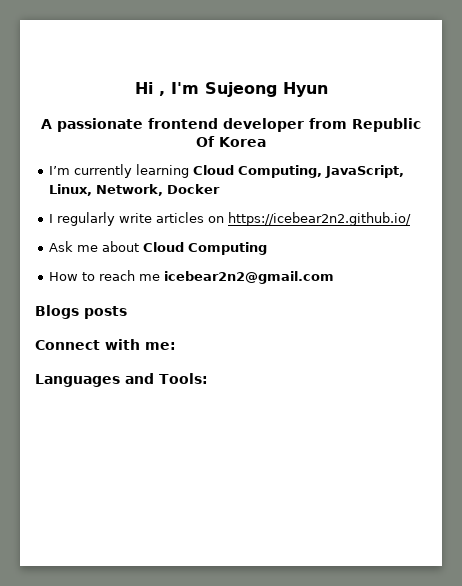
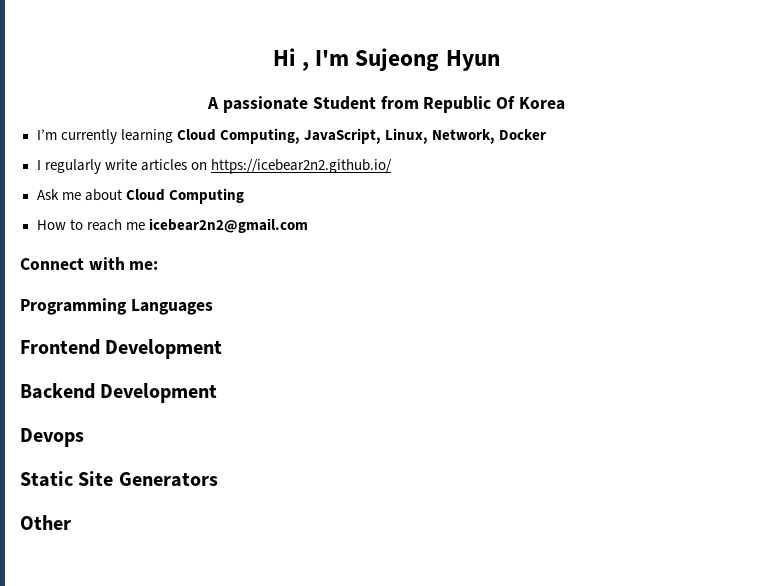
- A passionate frontend developer from Republic Of Korea
+ A passionate Student from Republic Of Korea
- Blogs posts
- Languages and Tools:
+ Programming Languages
+ Frontend Development
+ Backend Development
+ Devops
+ Static Site Generators
+ Other

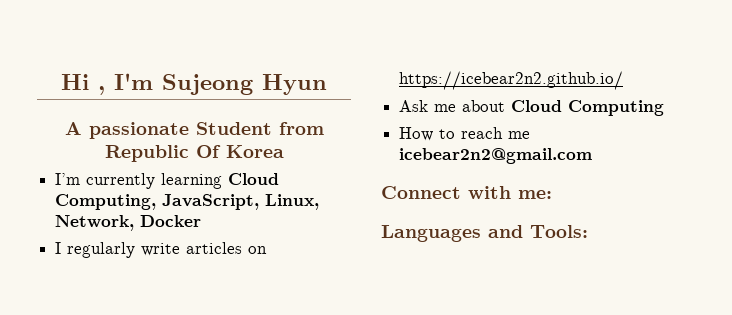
- Programming Languages
- Frontend Development
- Backend Development
- Devops
- Static Site Generators
- Other
+ Languages and Tools:

